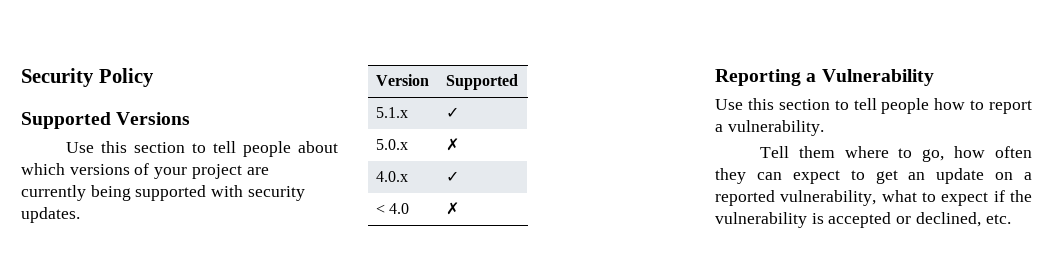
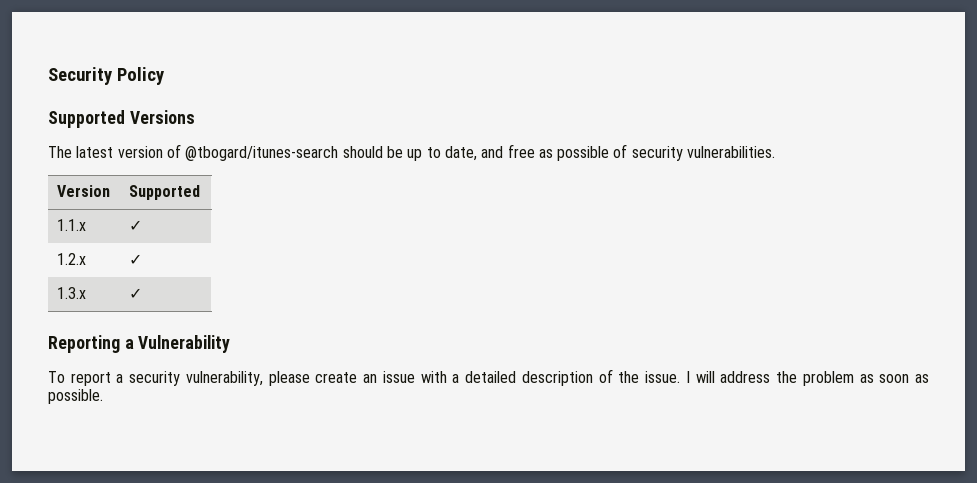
- Use this section to tell people about which versions of your project are currently being supported with security updates.
+ The latest version of @tbogard/itunes-search should be up to date, and free as possible of security vulnerabilities.
- 5.1.x | ✓
- 5.0.x | ✗
- 4.0.x | ✓
- < 4.0 | ✗
+ 1.1.x | ✓
+ 1.2.x | ✓
+ 1.3.x | ✓
  Reporting a Vulnerability
- Use this section to tell people how to report a vulnerability.
- Tell them where to go, how often they can expect to get an update on a reported vulnerability, what to expect if the vulnerability is accepted or declined, etc.
+ To report a security vulnerability, please create an issue with a detailed description of the issue. I will address the problem as soon as possible.

